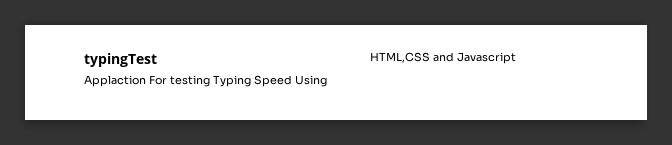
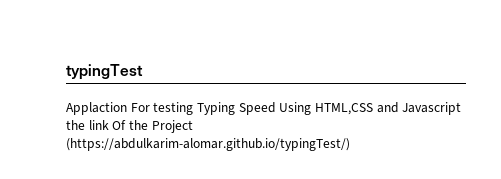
- Applaction For testing Typing Speed Using HTML,CSS and Javascript
+ Applaction For testing Typing Speed Using HTML,CSS and Javascript the link Of the Project (https://abdulkarim-alomar.github.io/typingTest/)

